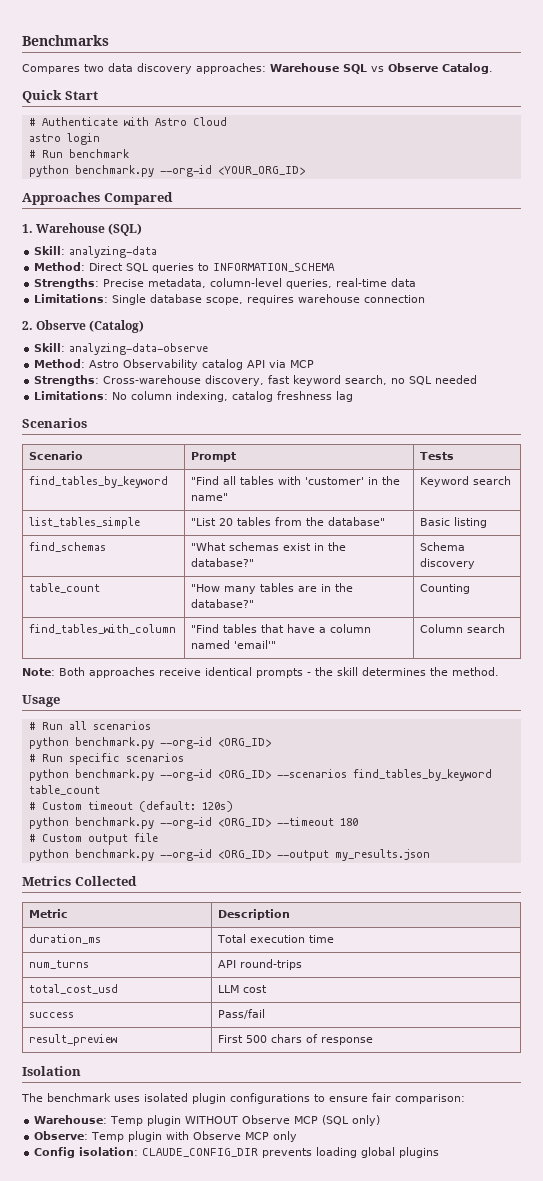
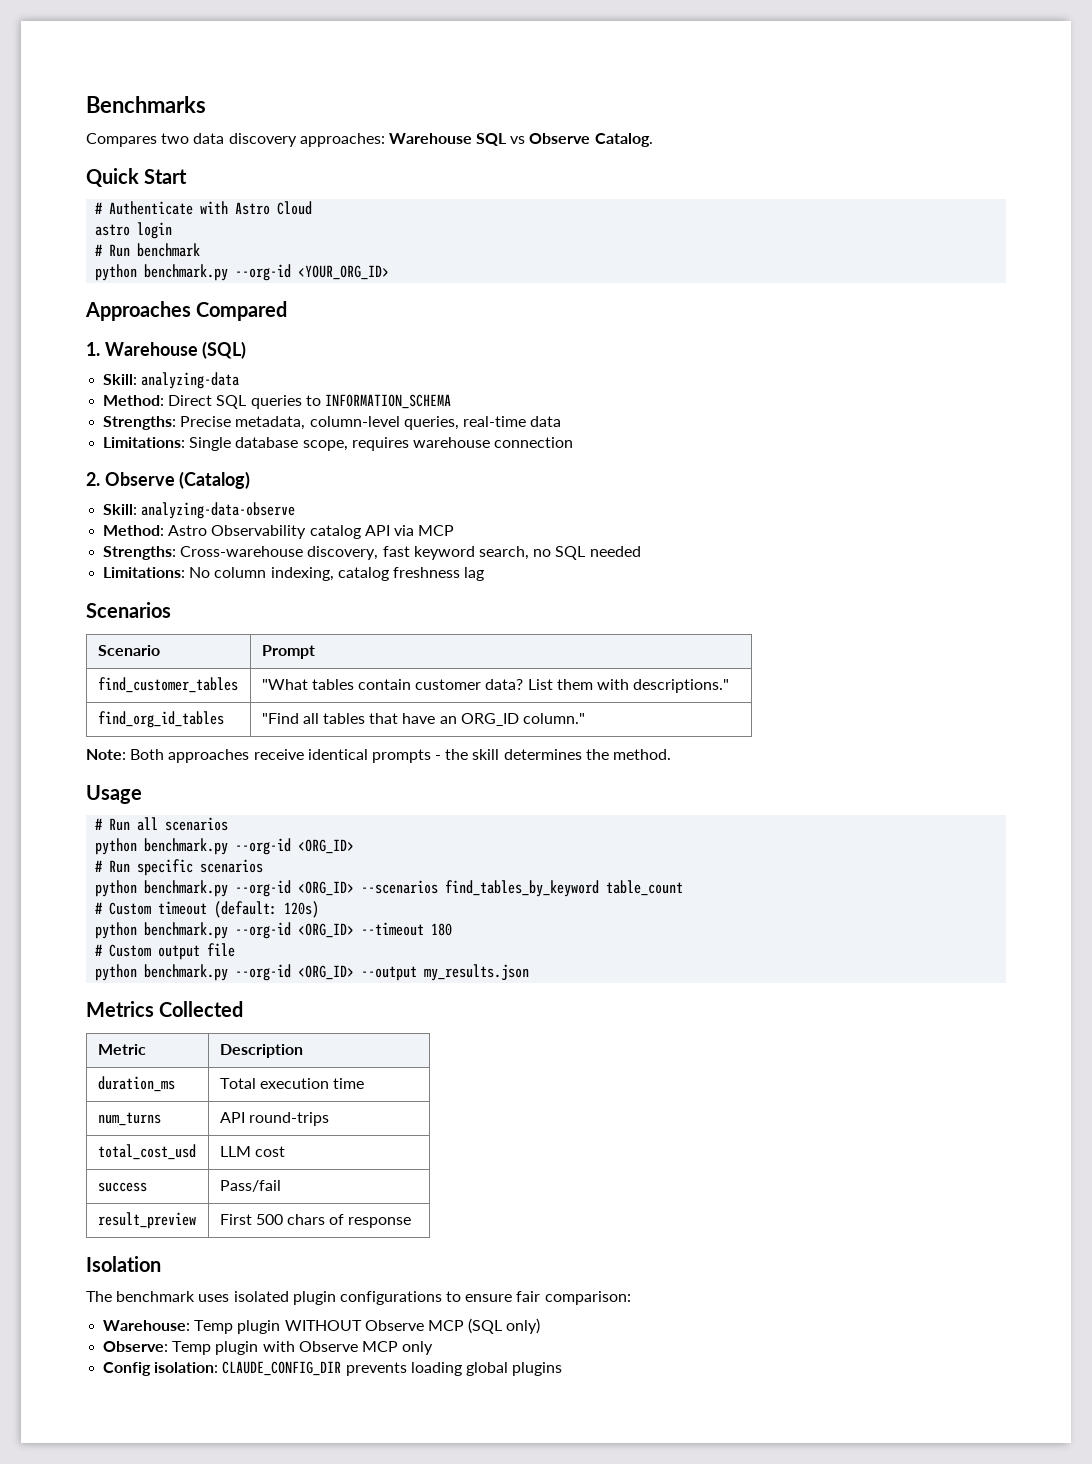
- Scenario | Prompt | Tests
- find_tables_by_keyword | "Find all tables with 'customer' in the name" | Keyword search
- list_tables_simple | "List 20 tables from the database" | Basic listing
- find_schemas | "What schemas exist in the database?" | Schema discovery
- table_count | "How many tables are in the database?" | Counting
- find_tables_with_column | "Find tables that have a column named 'email'" | Column search
+ Scenario | Prompt
+ find_customer_tables | "What tables contain customer data? List them with descriptions."
+ find_org_id_tables | "Find all tables that have an ORG_ID column."

